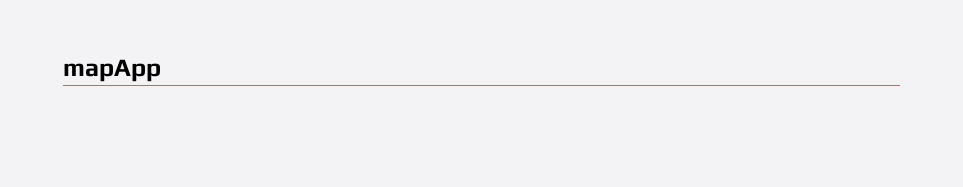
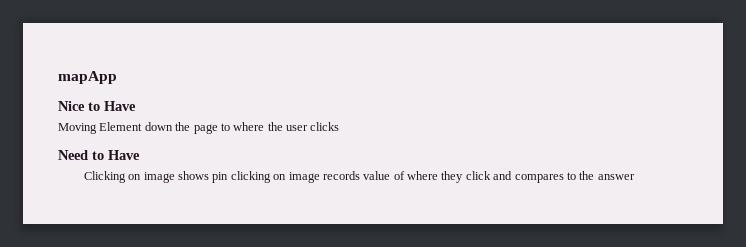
+ Nice to Have
+ Moving Element down the page to where the user clicks
+ Need to Have
+ Clicking on image shows pin clicking on image records value of where they click and compares to the answer

